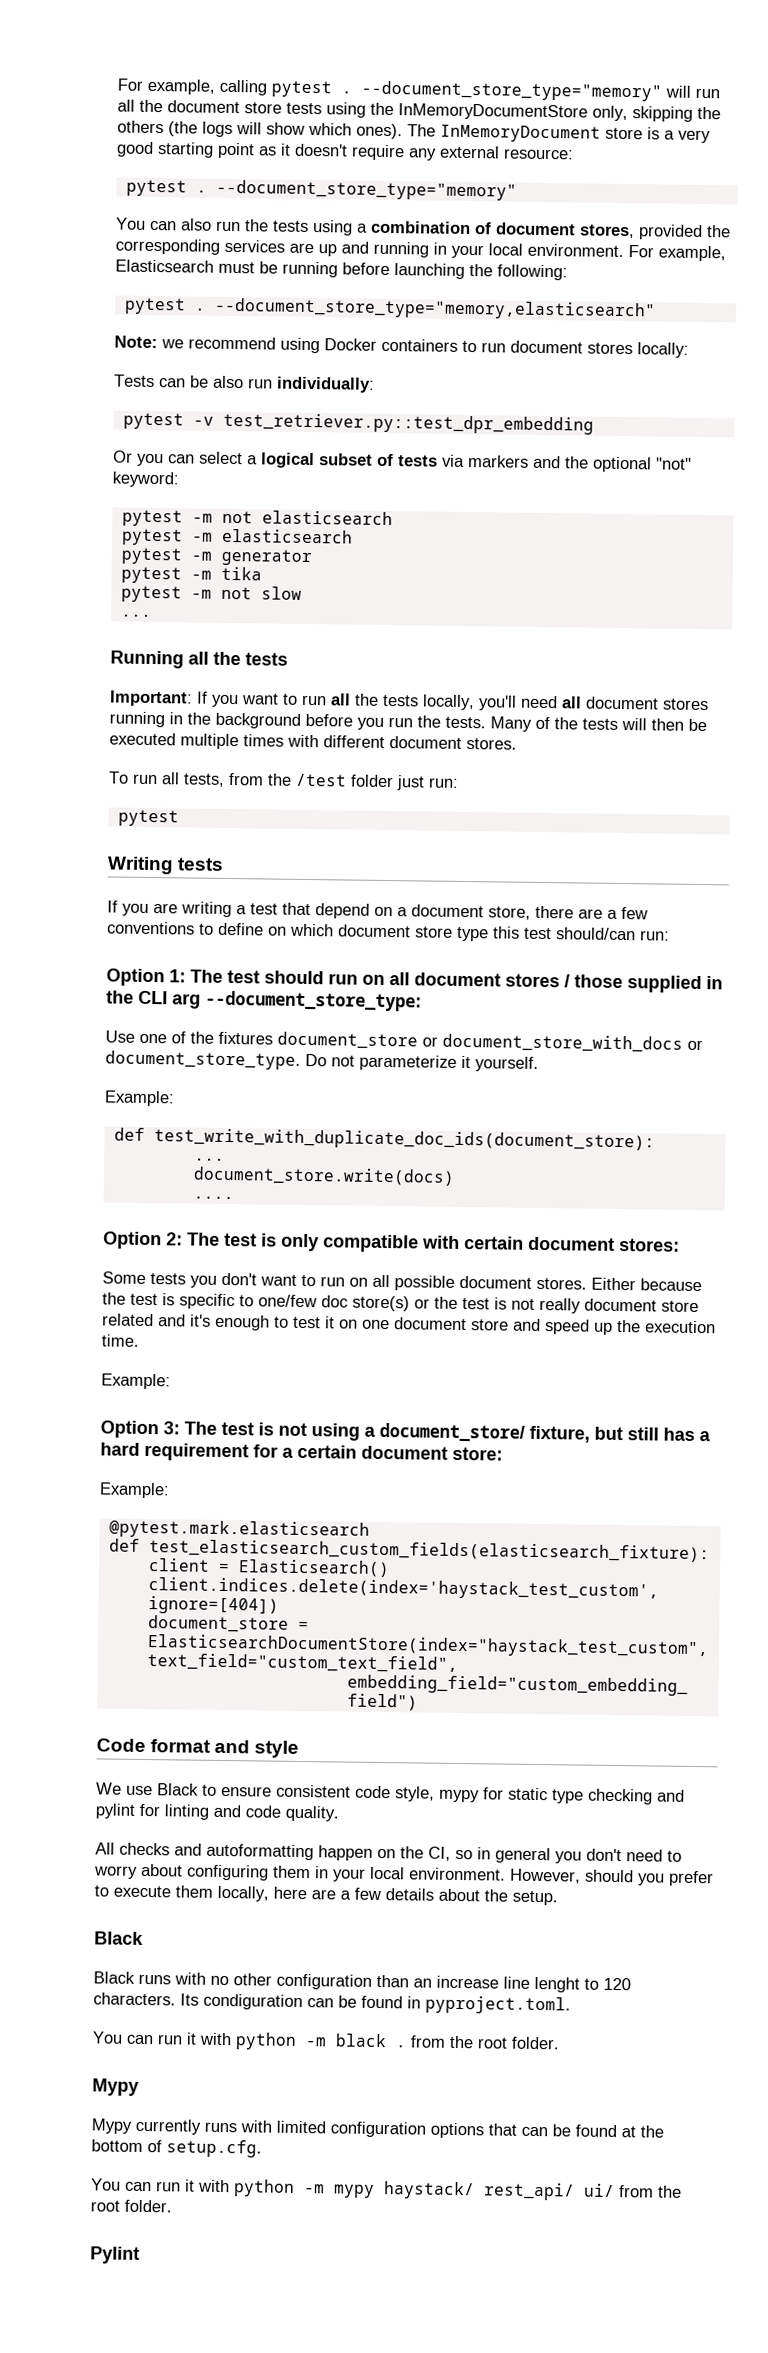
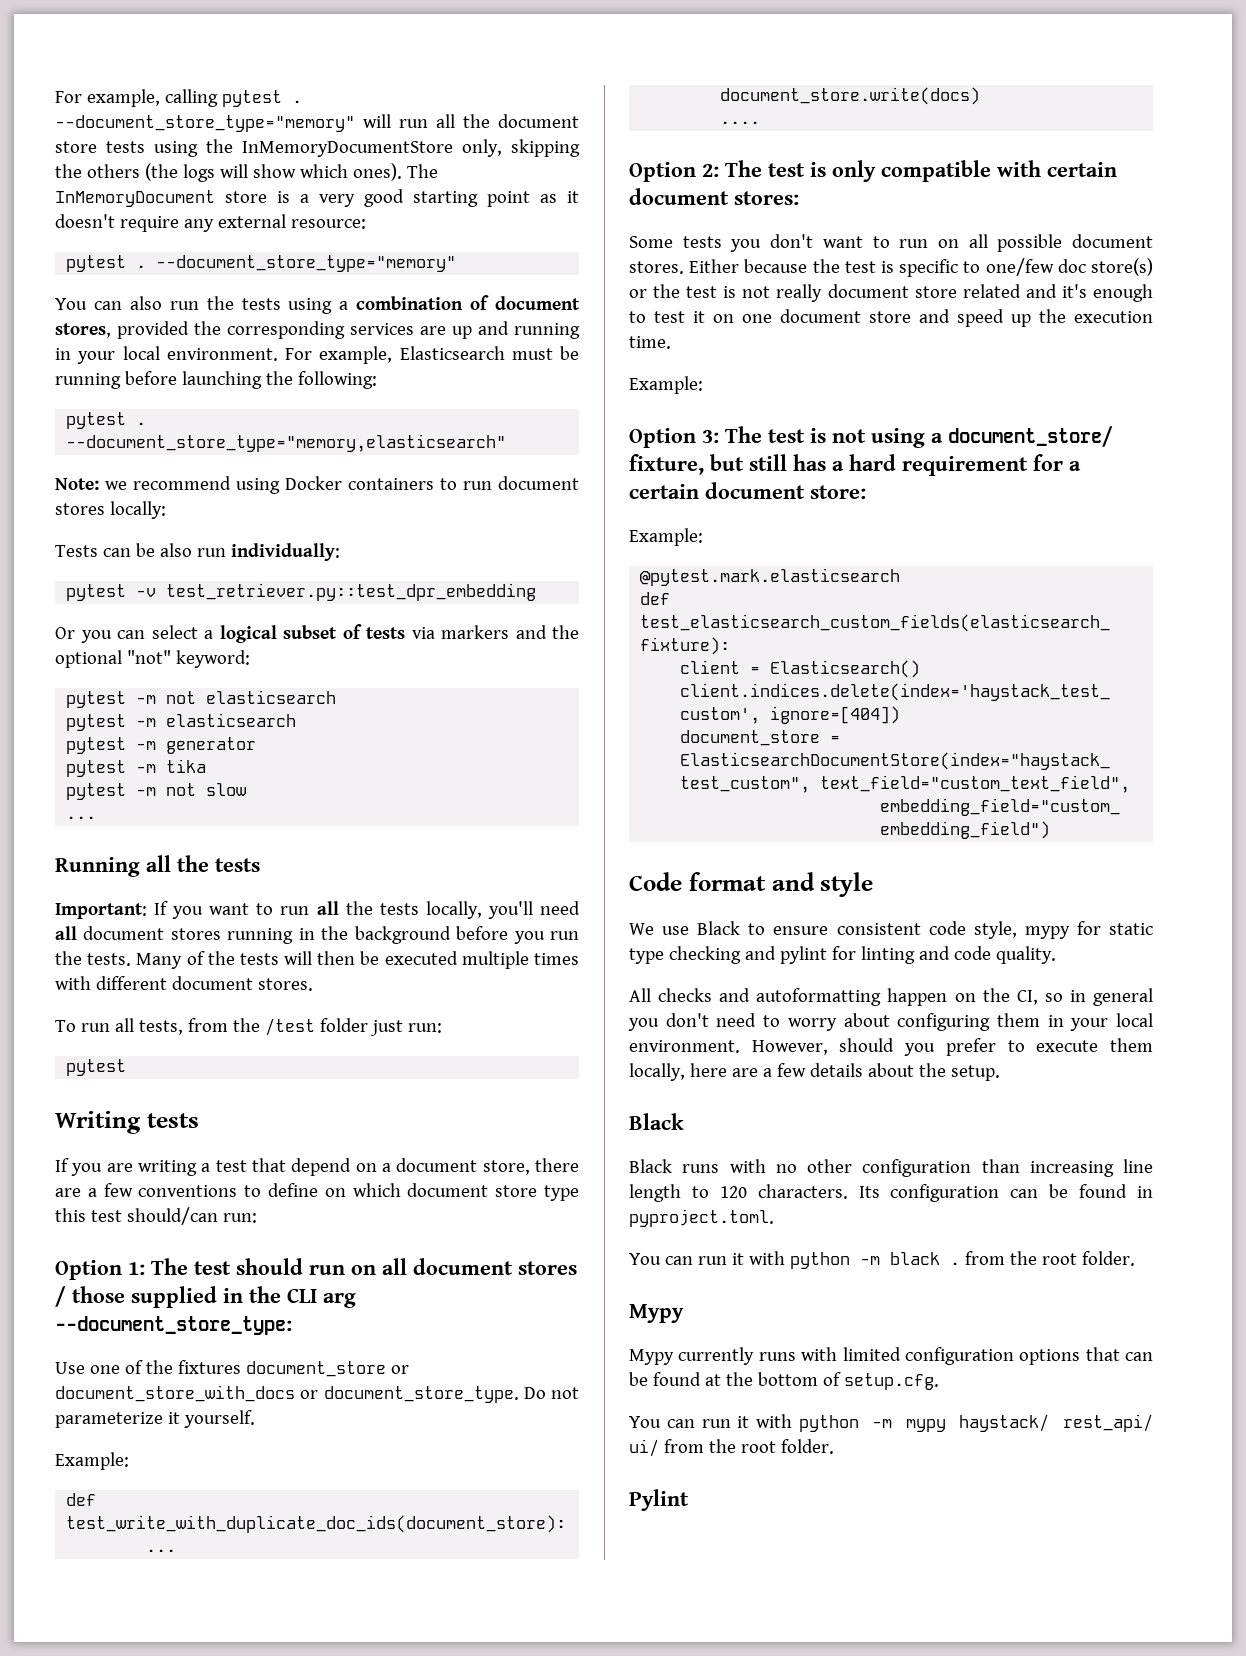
- Black runs with no other configuration than an increase line lenght to 120 characters.
+ Black runs with no other configuration than increasing line length to 120 characters.
- Its condiguration can be found in pyproject.toml.
+ Its configuration can be found in pyproject.toml.

